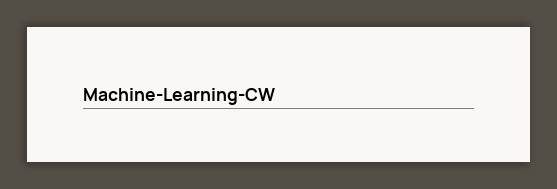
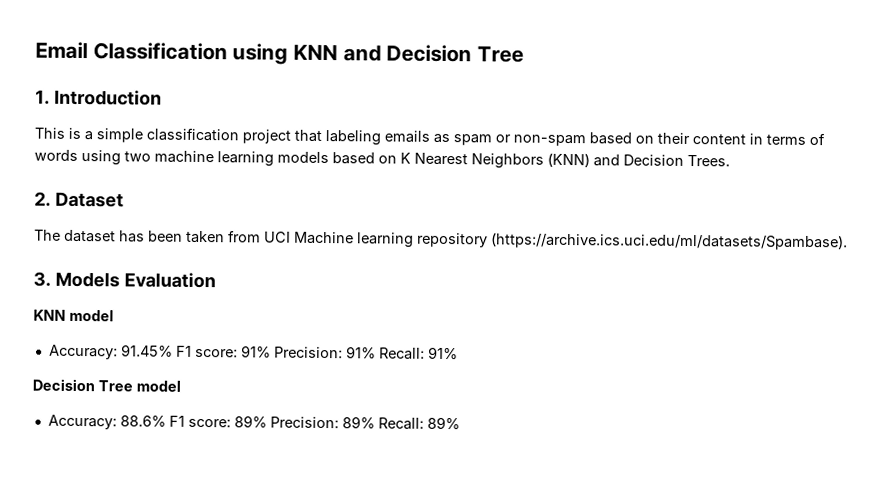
- Machine-Learning-CW
+ Email Classification using KNN and Decision Tree
+ 1. Introduction
+ This is a simple classification project that labeling emails as spam or non-spam based on their content in terms of words using two machine learning models based on K Nearest Neighbors (KNN) and Decision Trees.
+ 2. Dataset
+ The dataset has been taken from UCI Machine learning repository (https://archive.ics.uci.edu/ml/datasets/Spambase).
+ 3. Models Evaluation
+ KNN model
+ Accuracy: 91.45% F1 score: 91% Precision: 91% Recall: 91%
+ Decision Tree model
+ Accuracy: 88.6% F1 score: 89% Precision: 89% Recall: 89%

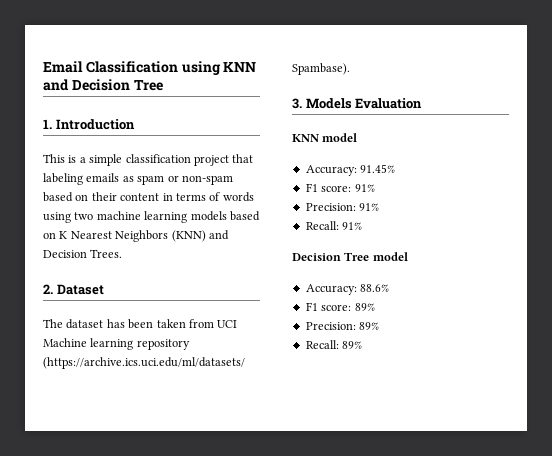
- Accuracy: 91.45% F1 score: 91% Precision: 91% Recall: 91%
+ Accuracy: 91.45%
+ F1 score: 91%
+ Precision: 91%
+ Recall: 91%
- Accuracy: 88.6% F1 score: 89% Precision: 89% Recall: 89%
+ Accuracy: 88.6%
+ F1 score: 89%
+ Precision: 89%
+ Recall: 89%

